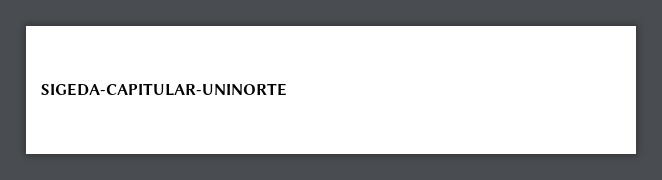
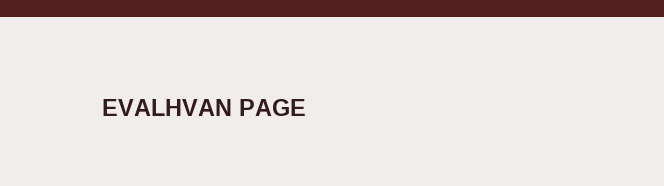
- SIGEDA-CAPITULAR-UNINORTE
+ EVALHVAN PAGE

